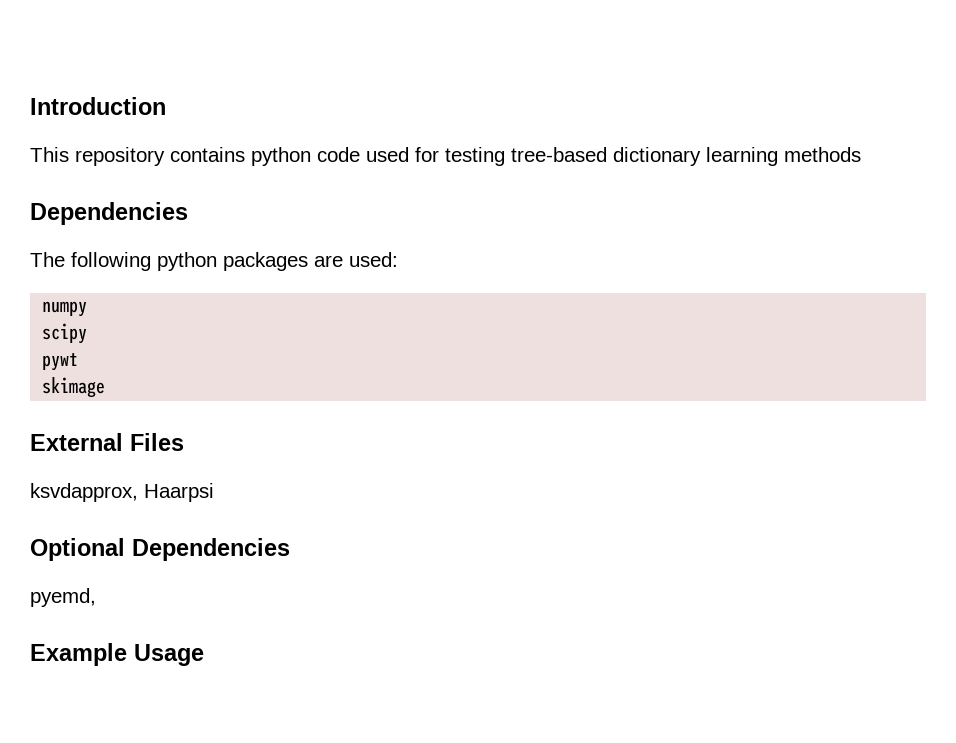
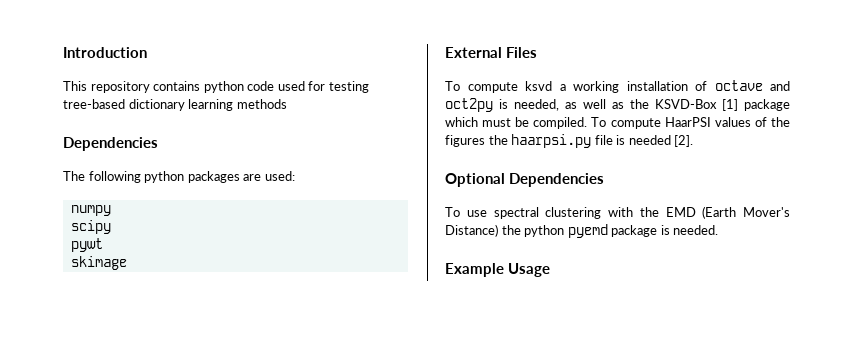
- ksvdapprox, Haarpsi
+ To compute ksvd a working installation of octave and oct2py is needed, as well as the KSVD-Box [1] package which must be compiled. To compute HaarPSI values of the figures the haarpsi.py file is needed [2].
  Optional Dependencies
- pyemd,
+ To use spectral clustering with the EMD (Earth Mover's Distance) the python pyemd package is needed.

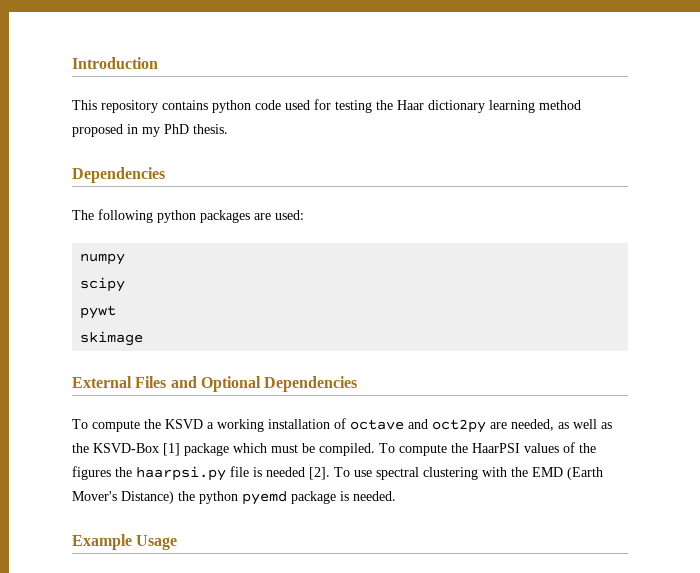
- This repository contains python code used for testing tree-based dictionary learning methods
+ This repository contains python code used for testing the Haar dictionary learning method proposed in my PhD thesis.
- External Files
- To compute ksvd a working installation of octave and oct2py is needed, as well as the KSVD-Box [1] package which must be compiled.
+ External Files and Optional Dependencies
+ To compute the KSVD a working installation of octave and oct2py are needed, as well as the KSVD-Box [1] package which must be compiled.
- To compute HaarPSI values of the figures the haarpsi.py file is needed [2].
- Optional Dependencies
- To use spectral clustering with the EMD (Earth Mover's Distance) the python pyemd package is needed.
+ To compute the HaarPSI values of the figures the haarpsi.py file is needed [2]. To use spectral clustering with the EMD (Earth Mover's Distance) the python pyemd package is needed.

